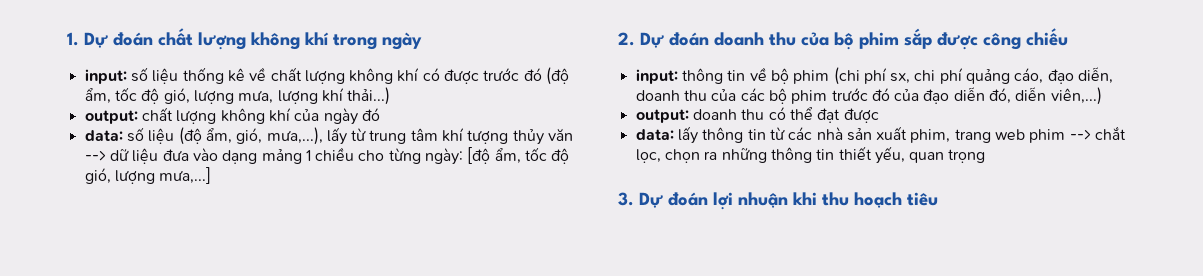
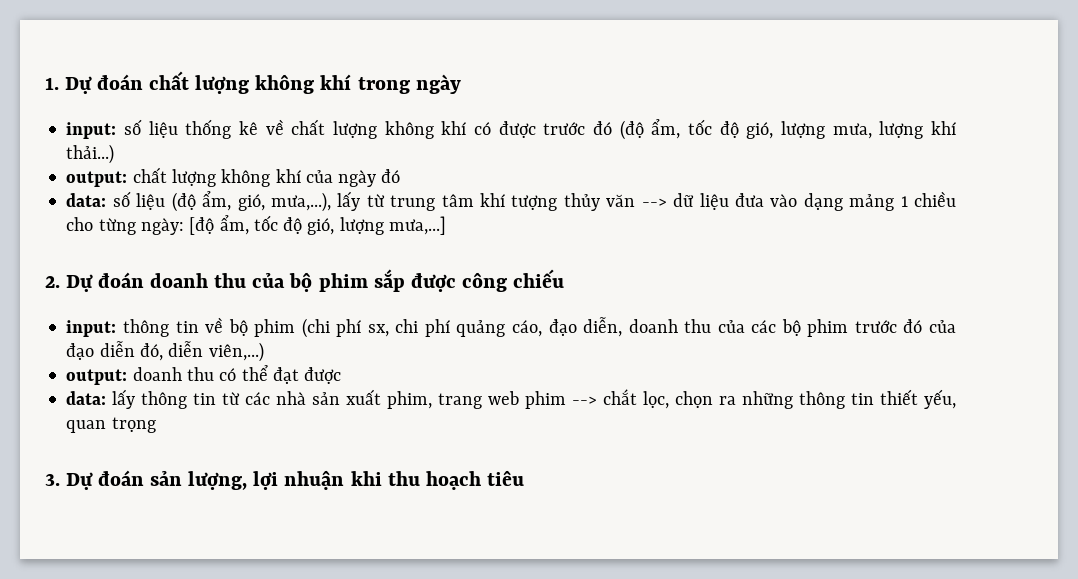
- 3. Dự đoán lợi nhuận khi thu hoạch tiêu
+ 3. Dự đoán sản lượng, lợi nhuận khi thu hoạch tiêu

